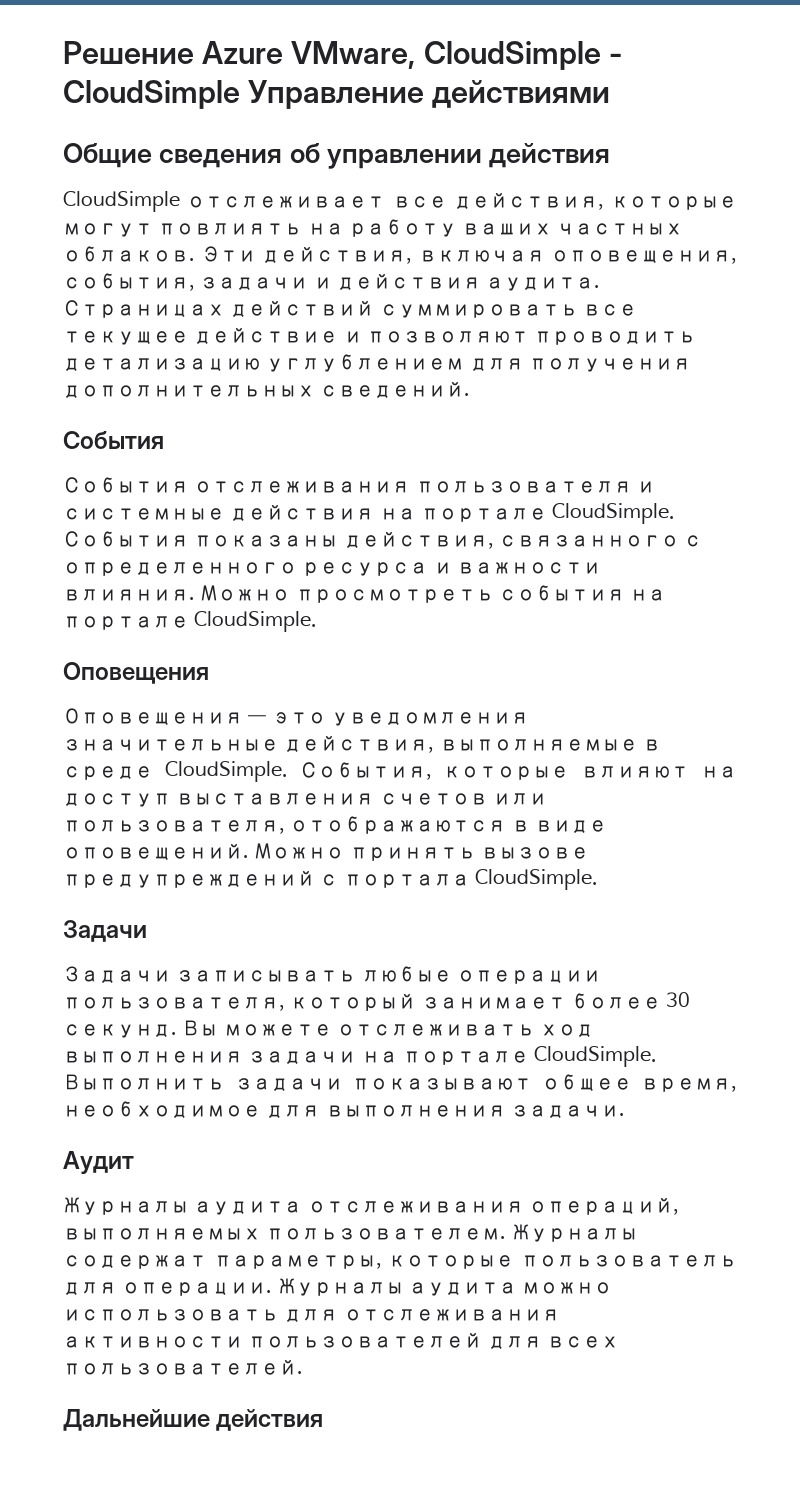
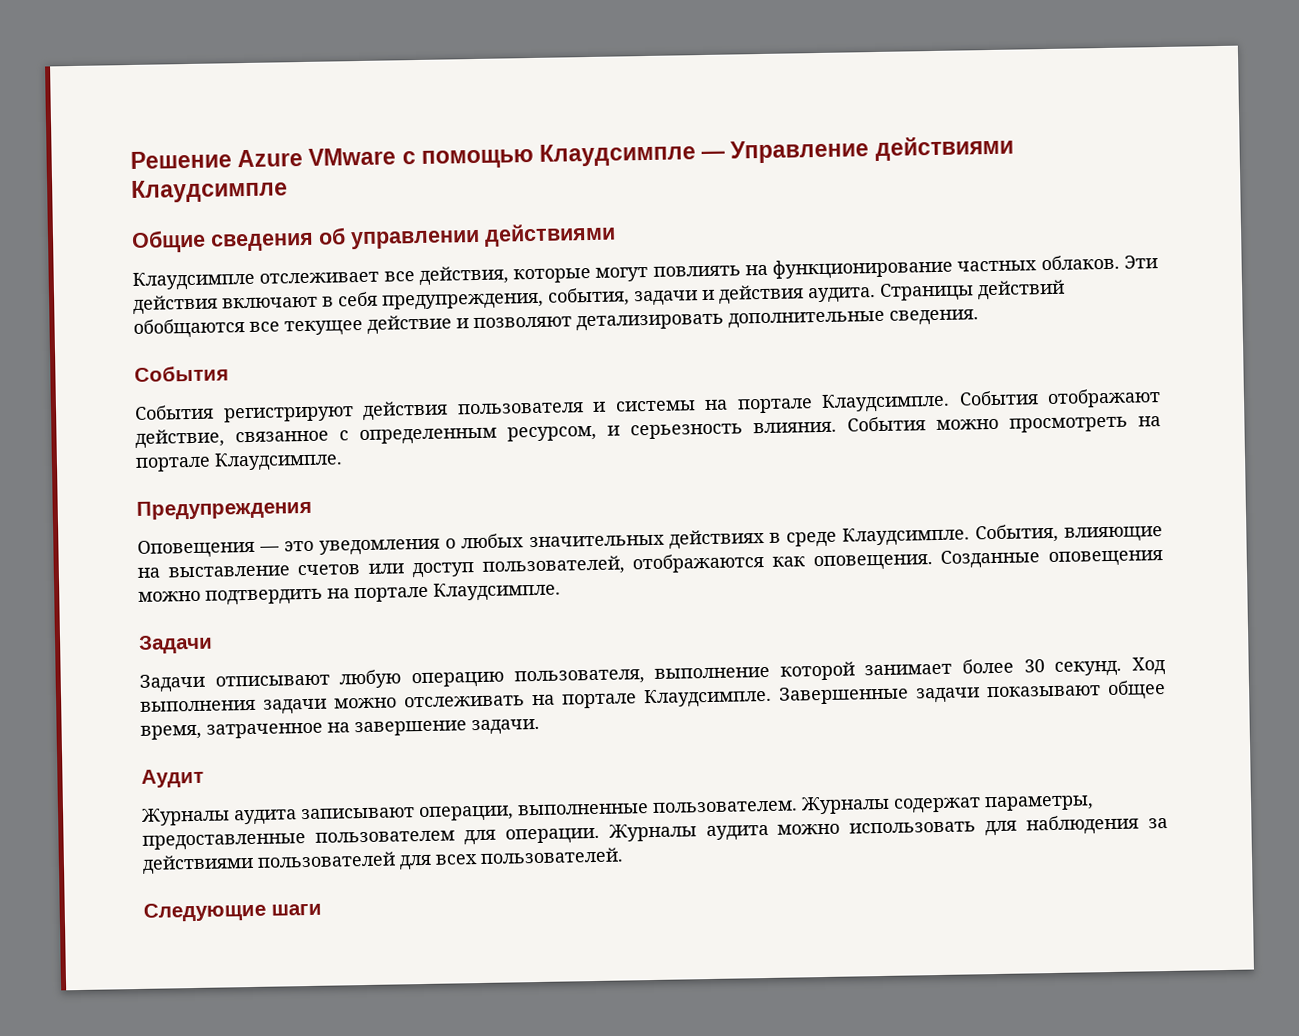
- Решение Azure VMware, CloudSimple - CloudSimple Управление действиями
+ Решение Azure VMware с помощью Клаудсимпле — Управление действиями Клаудсимпле
- Общие сведения об управлении действия
- CloudSimple отслеживает все действия, которые могут повлиять на работу ваших частных облаков.
+ Общие сведения об управлении действиями
+ Клаудсимпле отслеживает все действия, которые могут повлиять на функционирование частных облаков.
- Эти действия, включая оповещения, события, задачи и действия аудита.
+ Эти действия включают в себя предупреждения, события, задачи и действия аудита.
- Страницах действий суммировать все текущее действие и позволяют проводить детализацию углублением для получения дополнительных сведений.
+ Страницы действий обобщаются все текущее действие и позволяют детализировать дополнительные сведения.
  События
- События отслеживания пользователя и системные действия на портале CloudSimple. События показаны действия, связанного с определенного ресурса и важности влияния. Можно просмотреть события на портале CloudSimple.
- Оповещения
- Оповещения — это уведомления значительные действия, выполняемые в среде CloudSimple. События, которые влияют на доступ выставления счетов или пользователя, отображаются в виде оповещений. Можно принять вызове предупреждений с портала CloudSimple.
+ События регистрируют действия пользователя и системы на портале Клаудсимпле. События отображают действие, связанное с определенным ресурсом, и серьезность влияния. События можно просмотреть на портале Клаудсимпле.
+ Предупреждения
+ Оповещения — это уведомления о любых значительных действиях в среде Клаудсимпле. События, влияющие на выставление счетов или доступ пользователей, отображаются как оповещения. Созданные оповещения можно подтвердить на портале Клаудсимпле.
  Задачи
- Задачи записывать любые операции пользователя, который занимает более 30 секунд. Вы можете отслеживать ход выполнения задачи на портале CloudSimple. Выполнить задачи показывают общее время, необходимое для выполнения задачи.
+ Задачи отписывают любую операцию пользователя, выполнение которой занимает более 30 секунд. Ход выполнения задачи можно отслеживать на портале Клаудсимпле. Завершенные задачи показывают общее время, затраченное на завершение задачи.
- Журналы аудита отслеживания операций, выполняемых пользователем.
+ Журналы аудита записывают операции, выполненные пользователем.
- Журналы содержат параметры, которые пользователь для операции.
+ Журналы содержат параметры, предоставленные пользователем для операции.
- Журналы аудита можно использовать для отслеживания активности пользователей для всех пользователей.
+ Журналы аудита можно использовать для наблюдения за действиями пользователей для всех пользователей.
- Дальнейшие действия
+ Следующие шаги

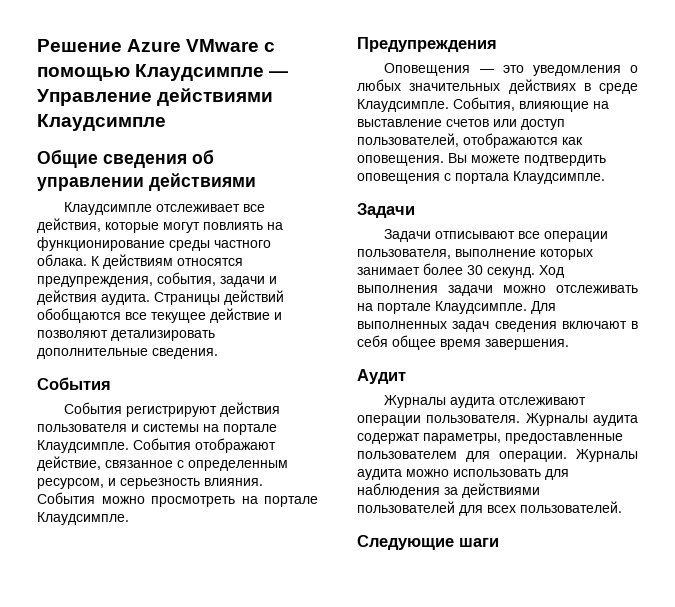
- Клаудсимпле отслеживает все действия, которые могут повлиять на функционирование частных облаков. Эти действия включают в себя предупреждения, события, задачи и действия аудита.
+ Клаудсимпле отслеживает все действия, которые могут повлиять на функционирование среды частного облака. К действиям относятся предупреждения, события, задачи и действия аудита.
- Созданные оповещения можно подтвердить на портале Клаудсимпле.
+ Вы можете подтвердить оповещения с портала Клаудсимпле.
- Задачи отписывают любую операцию пользователя, выполнение которой занимает более 30 секунд.
+ Задачи отписывают все операции пользователя, выполнение которых занимает более 30 секунд.
- Завершенные задачи показывают общее время, затраченное на завершение задачи.
+ Для выполненных задач сведения включают в себя общее время завершения.
  Аудит
- Журналы аудита записывают операции, выполненные пользователем. Журналы содержат параметры, предоставленные пользователем для операции.
+ Журналы аудита отслеживают операции пользователя. Журналы аудита содержат параметры, предоставленные пользователем для операции.

